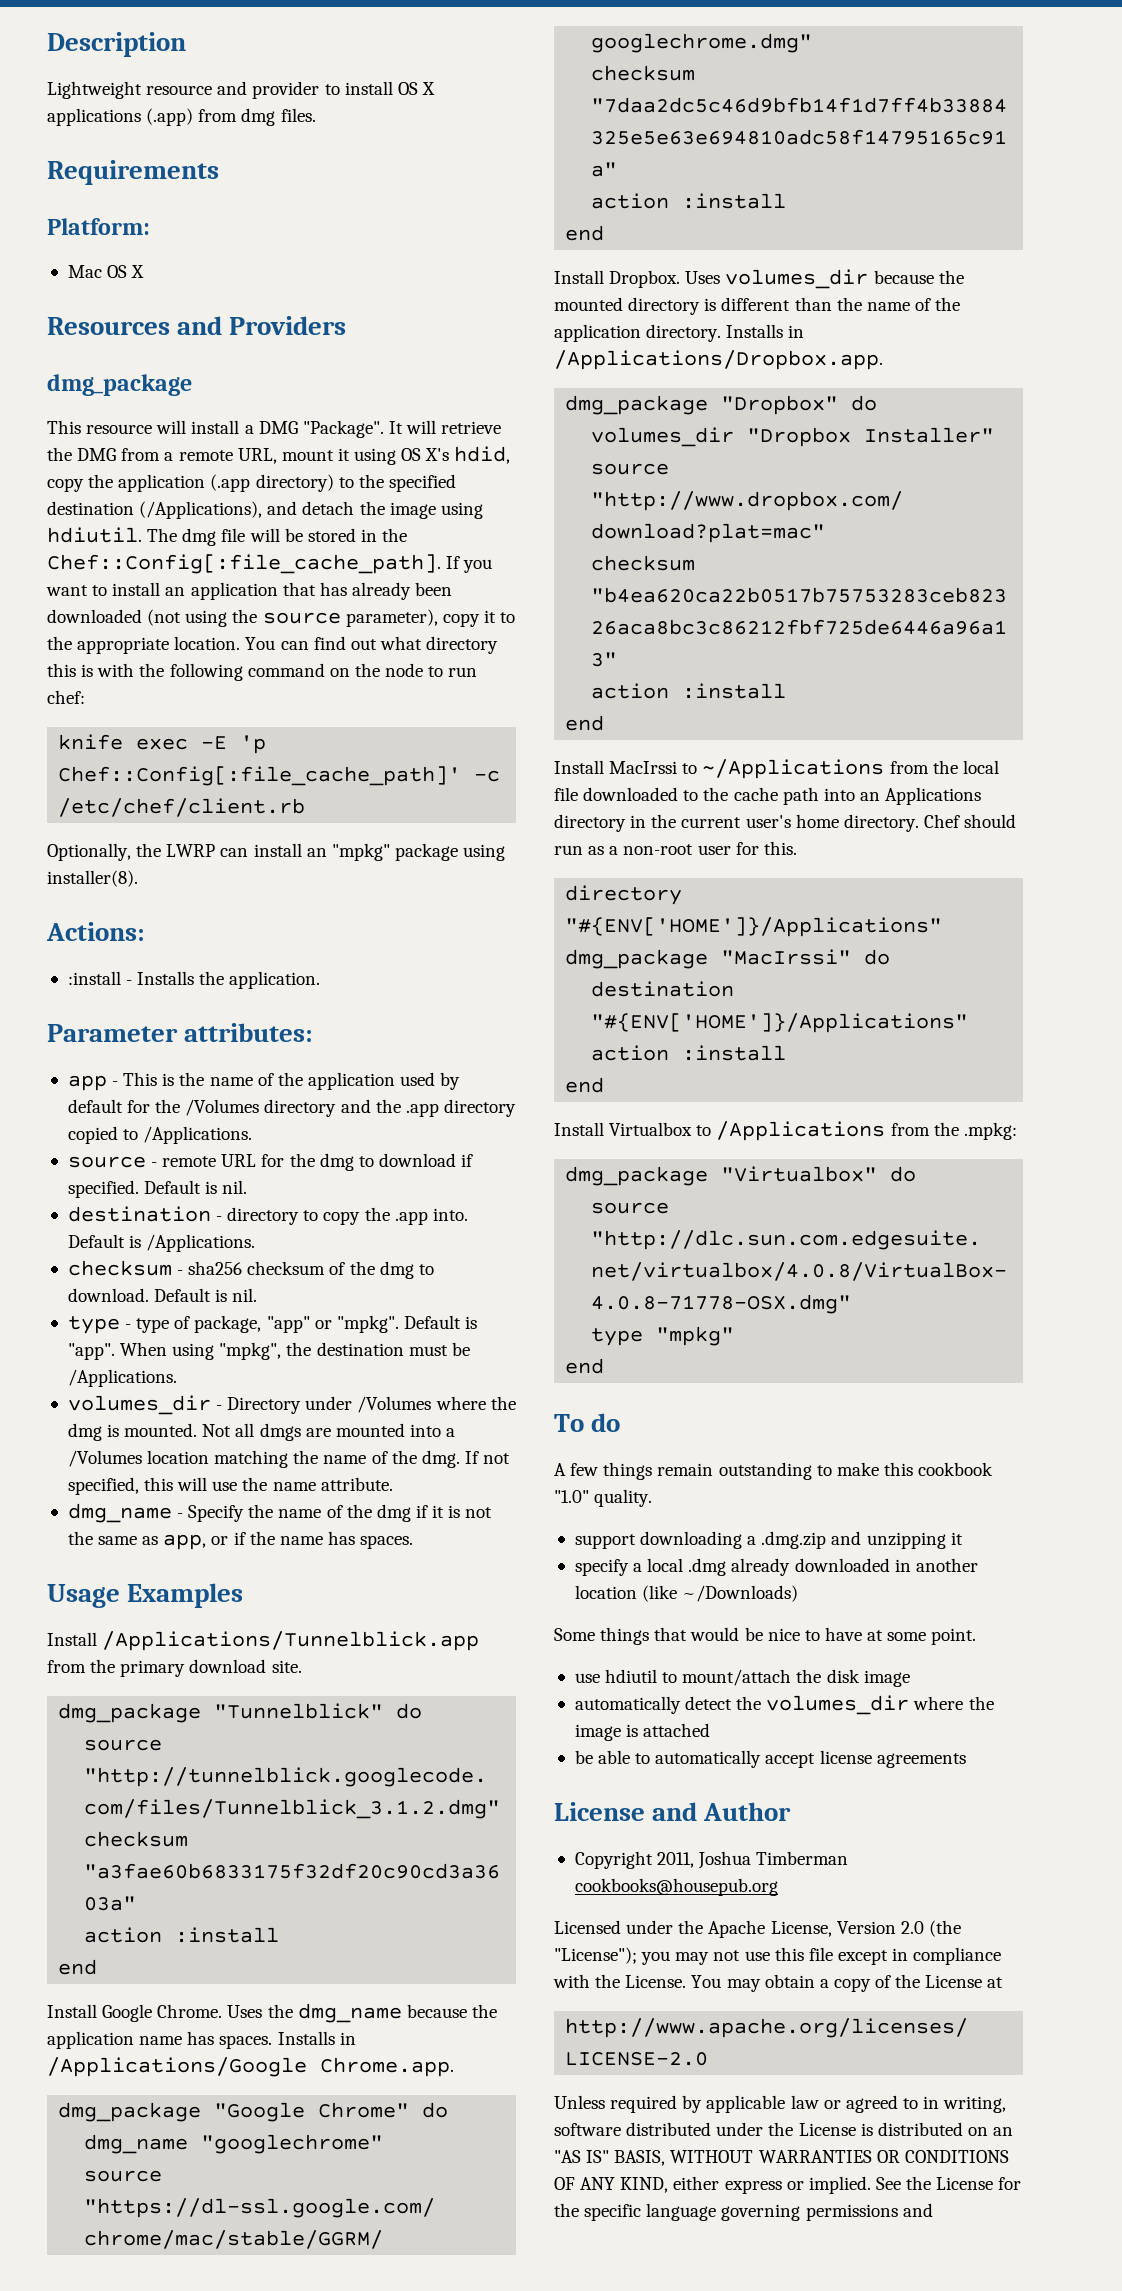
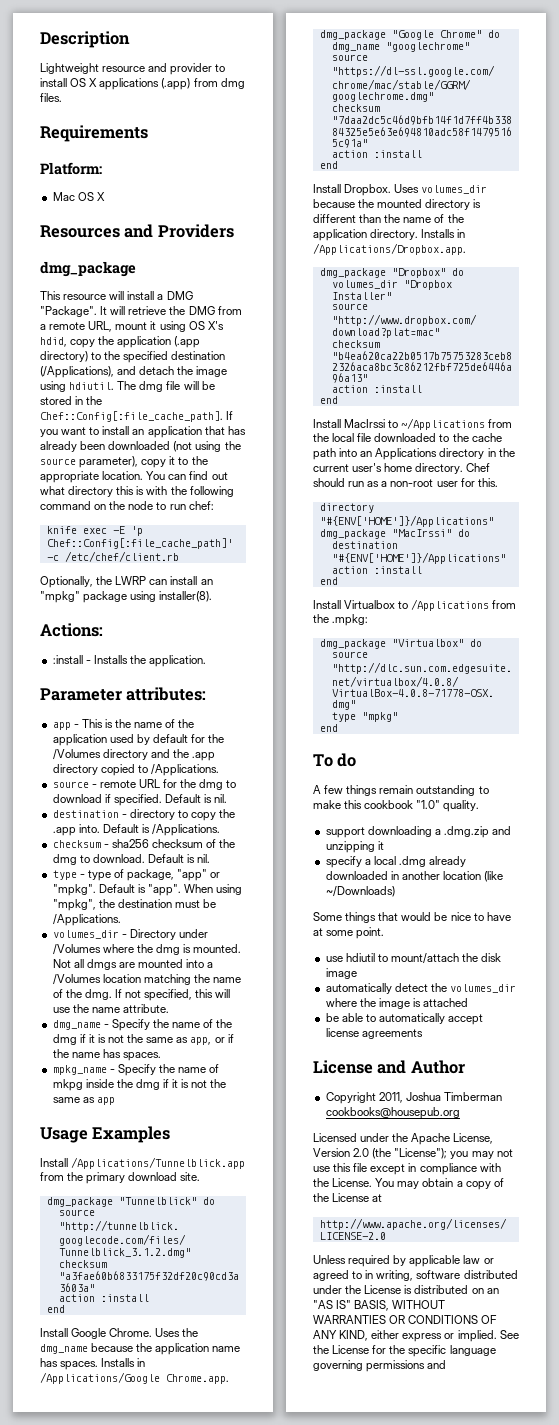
+ mpkg_name - Specify the name of mkpg inside the dmg if it is not the same as app

